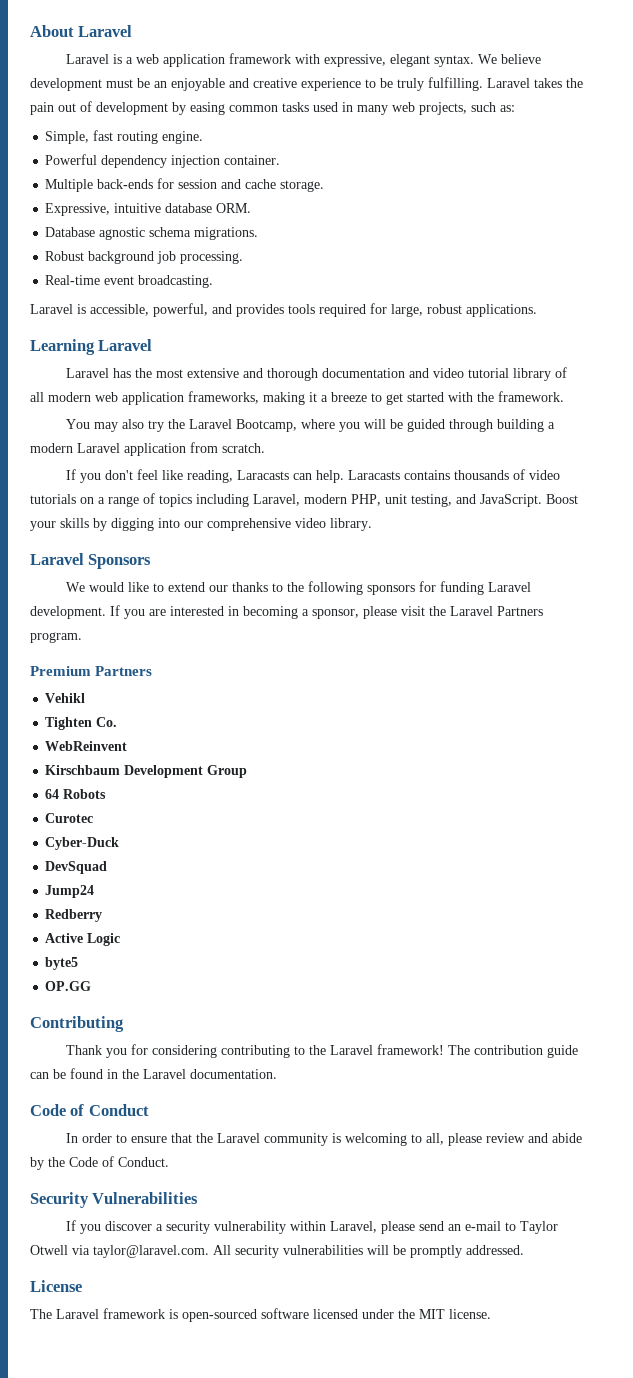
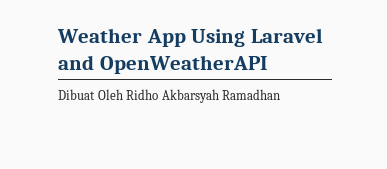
- About Laravel
- Laravel is a web application framework with expressive, elegant syntax. We believe development must be an enjoyable and creative experience to be truly fulfilling. Laravel takes the pain out of development by easing common tasks used in many web projects, such as:
- Simple, fast routing engine.
- Powerful dependency injection container.
- Multiple back-ends for session and cache storage.
- Expressive, intuitive database ORM.
- Database agnostic schema migrations.
- Robust background job processing.
- Real-time event broadcasting.
- Laravel is accessible, powerful, and provides tools required for large, robust applications.
- Learning Laravel
- Laravel has the most extensive and thorough documentation and video tutorial library of all modern web application frameworks, making it a breeze to get started with the framework.
- You may also try the Laravel Bootcamp, where you will be guided through building a modern Laravel application from scratch.
- If you don't feel like reading, Laracasts can help. Laracasts contains thousands of video tutorials on a range of topics including Laravel, modern PHP, unit testing, and JavaScript. Boost your skills by digging into our comprehensive video library.
- Laravel Sponsors
- We would like to extend our thanks to the following sponsors for funding Laravel development. If you are interested in becoming a sponsor, please visit the Laravel Partners program.
- Premium Partners
- Vehikl
- Tighten Co.
- WebReinvent
- Kirschbaum Development Group
- 64 Robots
- Curotec
- Cyber-Duck
- DevSquad
- Jump24
- Redberry
- Active Logic
- byte5
- OP.GG
- Contributing
- Thank you for considering contributing to the Laravel framework! The contribution guide can be found in the Laravel documentation.
- Code of Conduct
- In order to ensure that the Laravel community is welcoming to all, please review and abide by the Code of Conduct.
- Security Vulnerabilities
- If you discover a security vulnerability within Laravel, please send an e-mail to Taylor Otwell via taylor@laravel.com. All security vulnerabilities will be promptly addressed.
- License
- The Laravel framework is open-sourced software licensed under the MIT license.
+ Weather App Using Laravel and OpenWeatherAPI
+ Dibuat Oleh Ridho Akbarsyah Ramadhan

